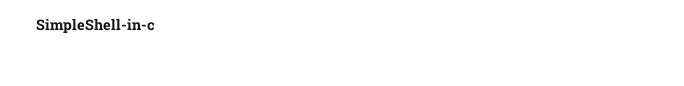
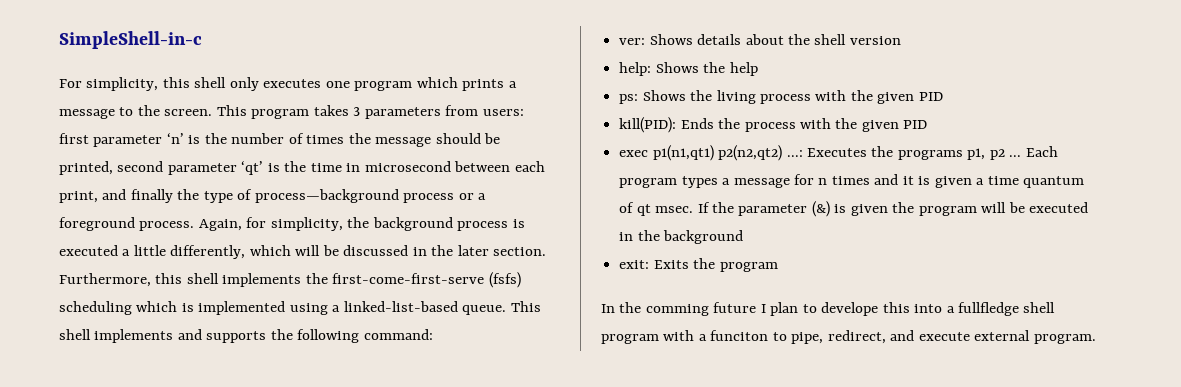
+ For simplicity, this shell only executes one program which prints a message to the screen. This program takes 3 parameters from users: first parameter ‘n’ is the number of times the message should be printed, second parameter ‘qt’ is the time in microsecond between each print, and finally the type of process—background process or a foreground process. Again, for simplicity, the background process is executed a little differently, which will be discussed in the later section. Furthermore, this shell implements the first-come-first-serve (fsfs) scheduling which is implemented using a linked-list-based queue. This shell implements and supports the following command:
+ ver: Shows details about the shell version
+ help: Shows the help
+ ps: Shows the living process with the given PID
+ kill(PID): Ends the process with the given PID
+ exec p1(n1,qt1) p2(n2,qt2) ...: Executes the programs p1, p2 ... Each program types a message for n times and it is given a time quantum of qt msec. If the parameter (&) is given the program will be executed in the background
+ exit: Exits the program
+ In the comming future I plan to develope this into a fullfledge shell program with a funciton to pipe, redirect, and execute external program.

